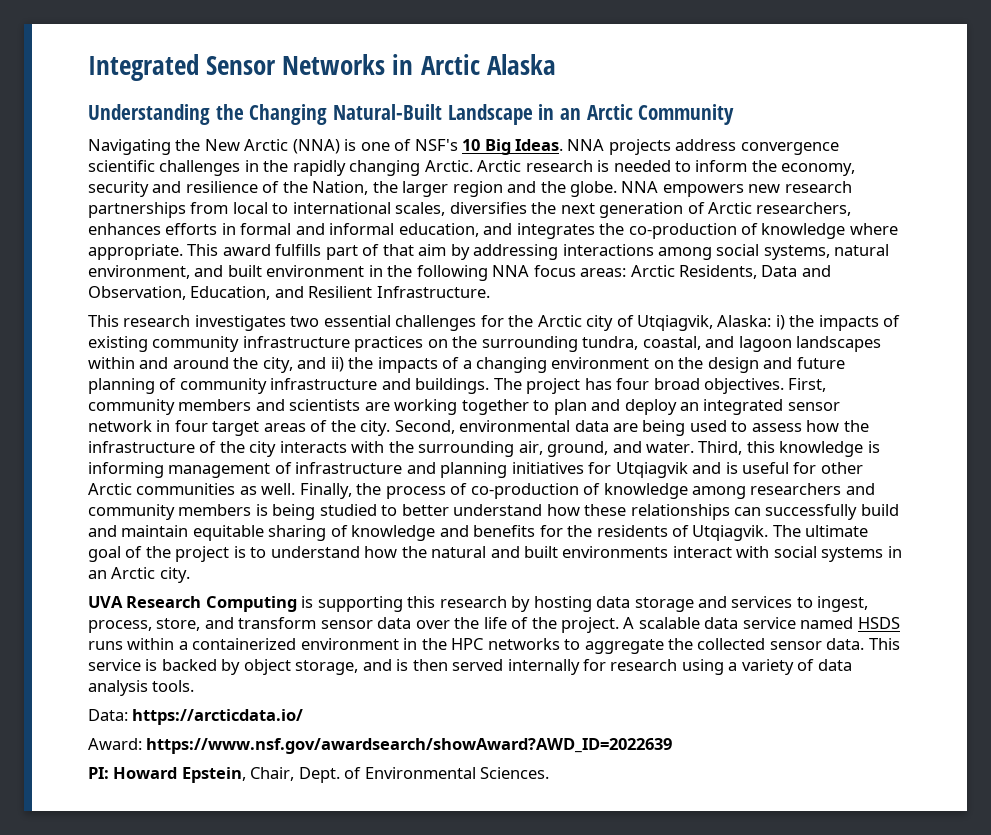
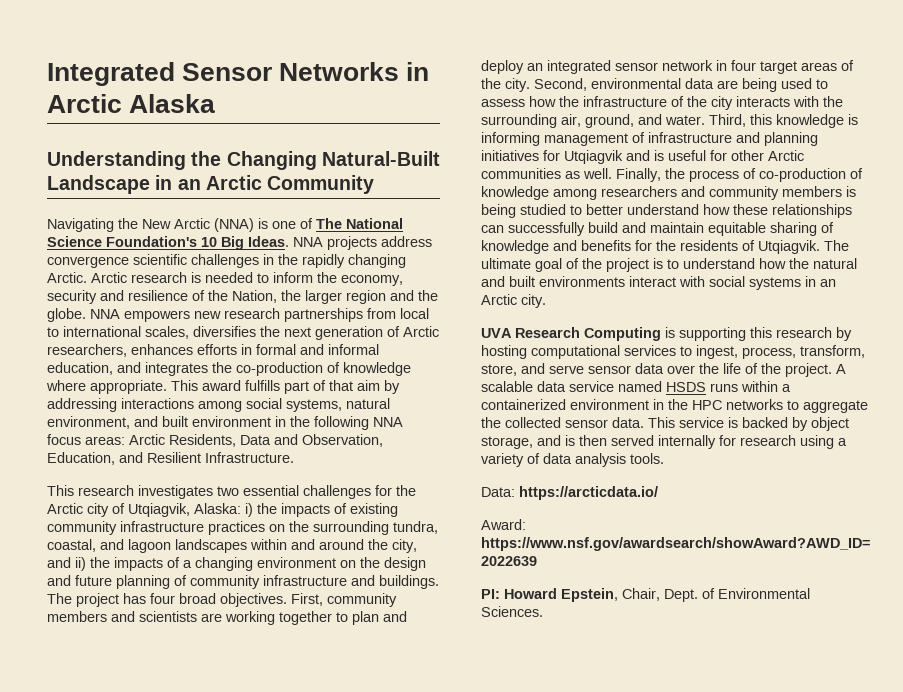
- Navigating the New Arctic (NNA) is one of NSF's 10 Big Ideas.
+ Navigating the New Arctic (NNA) is one of The National Science Foundation's 10 Big Ideas.
- UVA Research Computing is supporting this research by hosting data storage and services to ingest, process, store, and transform sensor data over the life of the project.
+ UVA Research Computing is supporting this research by hosting computational services to ingest, process, transform, store, and serve sensor data over the life of the project.

